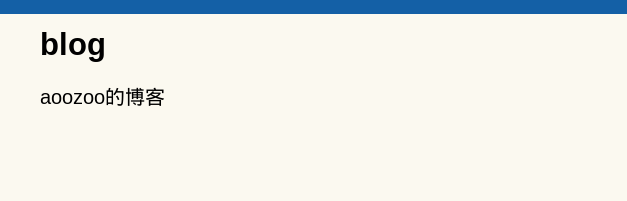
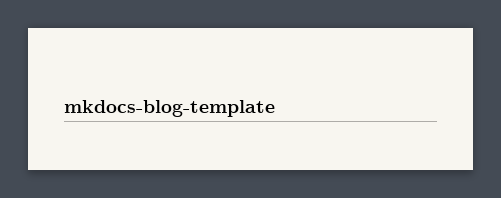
- blog
- aoozoo的博客
+ mkdocs-blog-template

